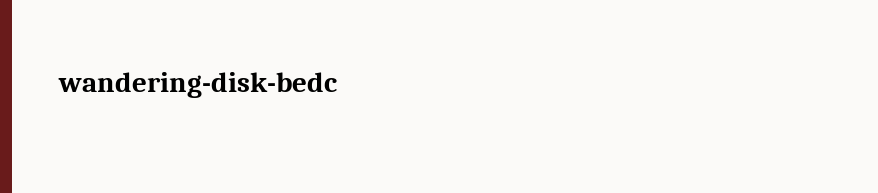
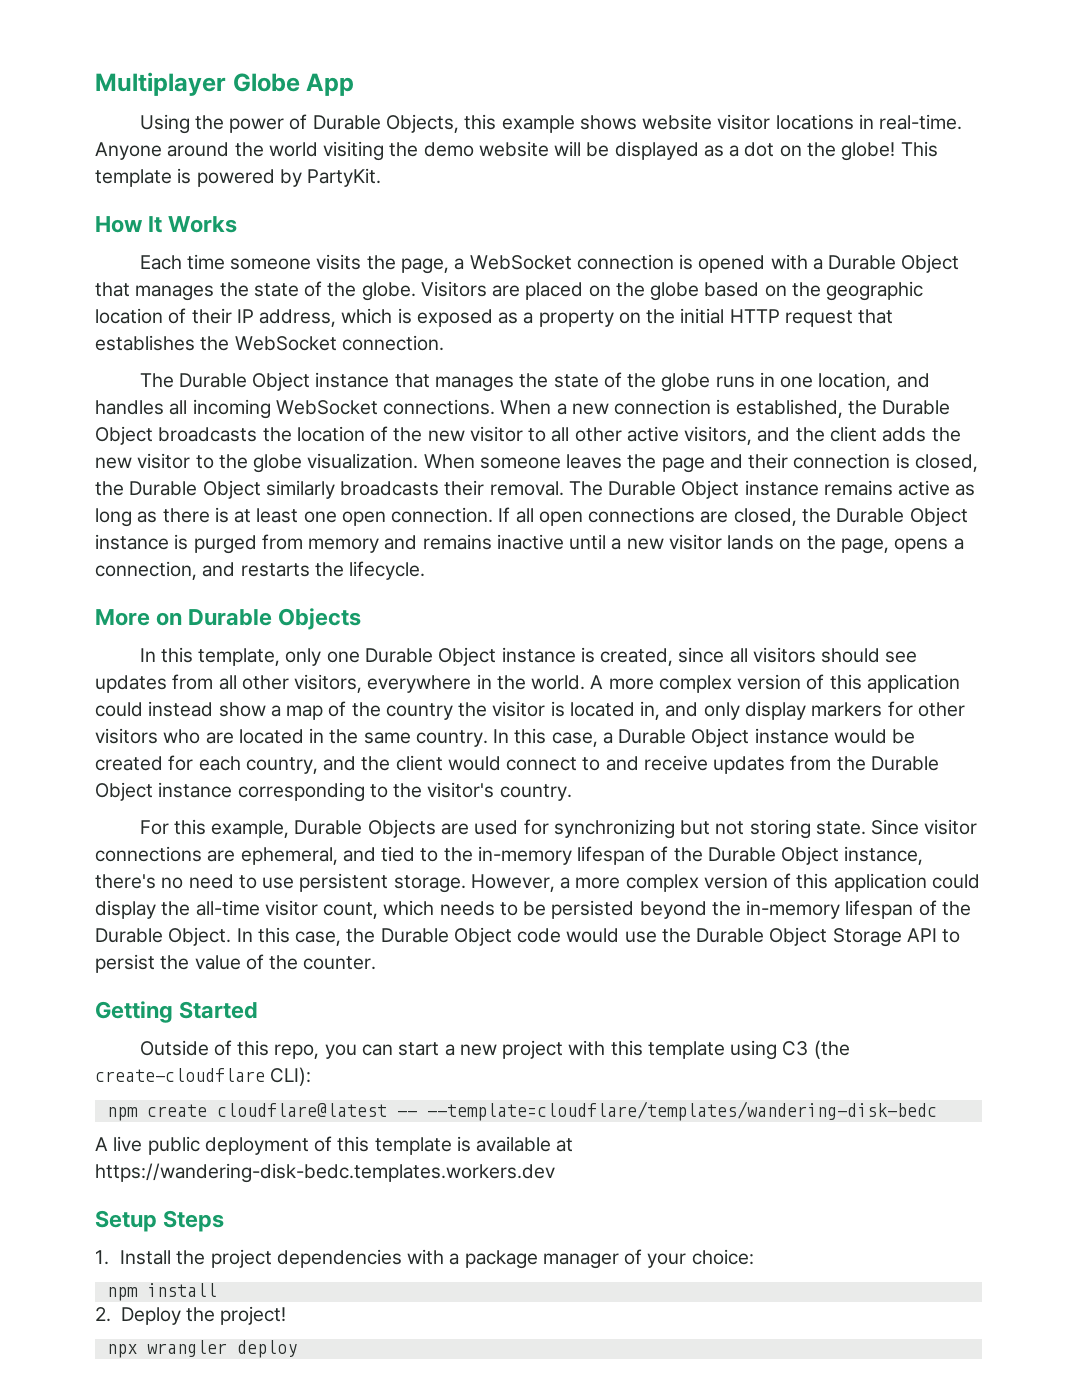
- wandering-disk-bedc
+ Multiplayer Globe App
+ Using the power of Durable Objects, this example shows website visitor locations in real-time. Anyone around the world visiting the demo website will be displayed as a dot on the globe! This template is powered by PartyKit.
+ How It Works
+ Each time someone visits the page, a WebSocket connection is opened with a Durable Object that manages the state of the globe. Visitors are placed on the globe based on the geographic location of their IP address, which is exposed as a property on the initial HTTP request that establishes the WebSocket connection.
+ The Durable Object instance that manages the state of the globe runs in one location, and handles all incoming WebSocket connections. When a new connection is established, the Durable Object broadcasts the location of the new visitor to all other active visitors, and the client adds the new visitor to the globe visualization. When someone leaves the page and their connection is closed, the Durable Object similarly broadcasts their removal. The Durable Object instance remains active as long as there is at least one open connection. If all open connections are closed, the Durable Object instance is purged from memory and remains inactive until a new visitor lands on the page, opens a connection, and restarts the lifecycle.
+ More on Durable Objects
+ In this template, only one Durable Object instance is created, since all visitors should see updates from all other visitors, everywhere in the world. A more complex version of this application could instead show a map of the country the visitor is located in, and only display markers for other visitors who are located in the same country. In this case, a Durable Object instance would be created for each country, and the client would connect to and receive updates from the Durable Object instance corresponding to the visitor's country.
+ For this example, Durable Objects are used for synchronizing but not storing state. Since visitor connections are ephemeral, and tied to the in-memory lifespan of the Durable Object instance, there's no need to use persistent storage. However, a more complex version of this application could display the all-time visitor count, which needs to be persisted beyond the in-memory lifespan of the Durable Object. In this case, the Durable Object code would use the Durable Object Storage API to persist the value of the counter.
+ Getting Started
+ Outside of this repo, you can start a new project with this template using C3 (the create-cloudflare CLI):
+ npm create cloudflare@latest -- --template=cloudflare/templates/wandering-disk-bedc
+ A live public deployment of this template is available at https://wandering-disk-bedc.templates.workers.dev
+ Setup Steps
+ 1. Install the project dependencies with a package manager of your choice:
+ npm install
+ 2. Deploy the project!
+ npx wrangler deploy

